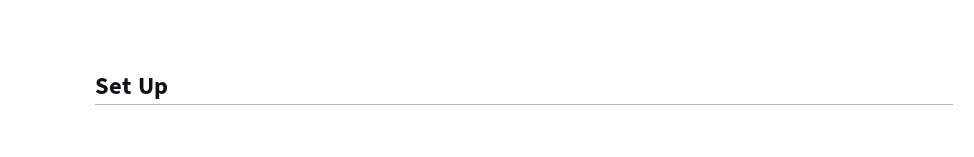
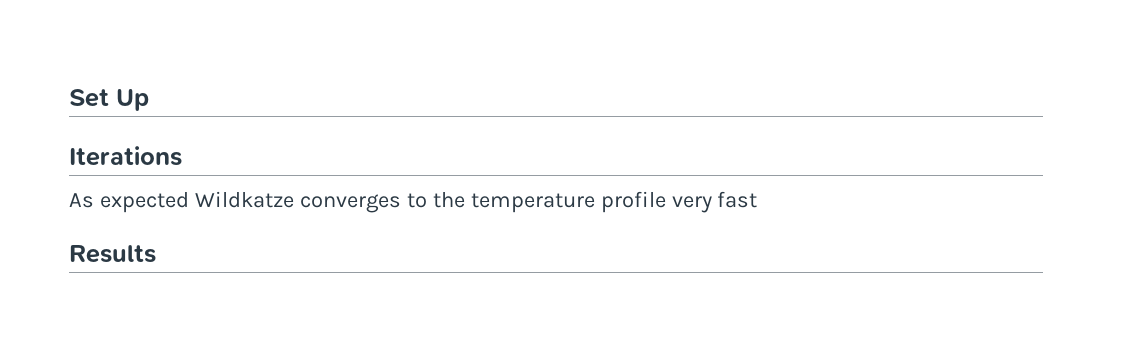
+ Iterations
+ As expected Wildkatze converges to the temperature profile very fast
+ Results

